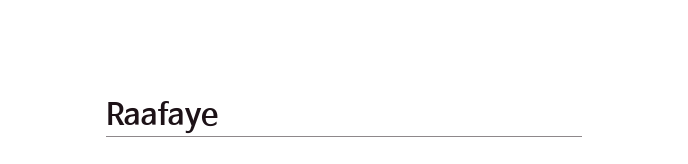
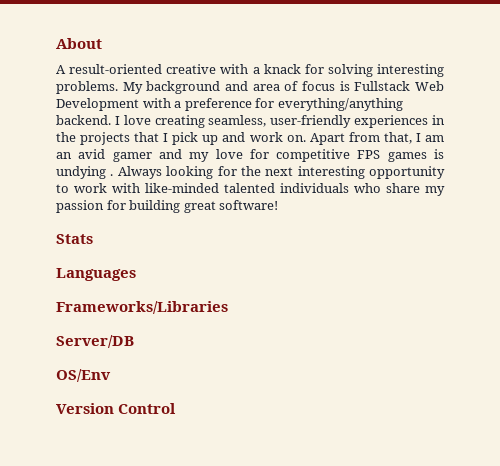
- Raafaye
+ About
+ A result-oriented creative with a knack for solving interesting problems. My background and area of focus is Fullstack Web Development with a preference for everything/anything backend. I love creating seamless, user-friendly experiences in the projects that I pick up and work on. Apart from that, I am an avid gamer and my love for competitive FPS games is undying . Always looking for the next interesting opportunity to work with like-minded talented individuals who share my passion for building great software!
+ Stats
+ Languages
+ Frameworks/Libraries
+ Server/DB
+ OS/Env
+ Version Control

